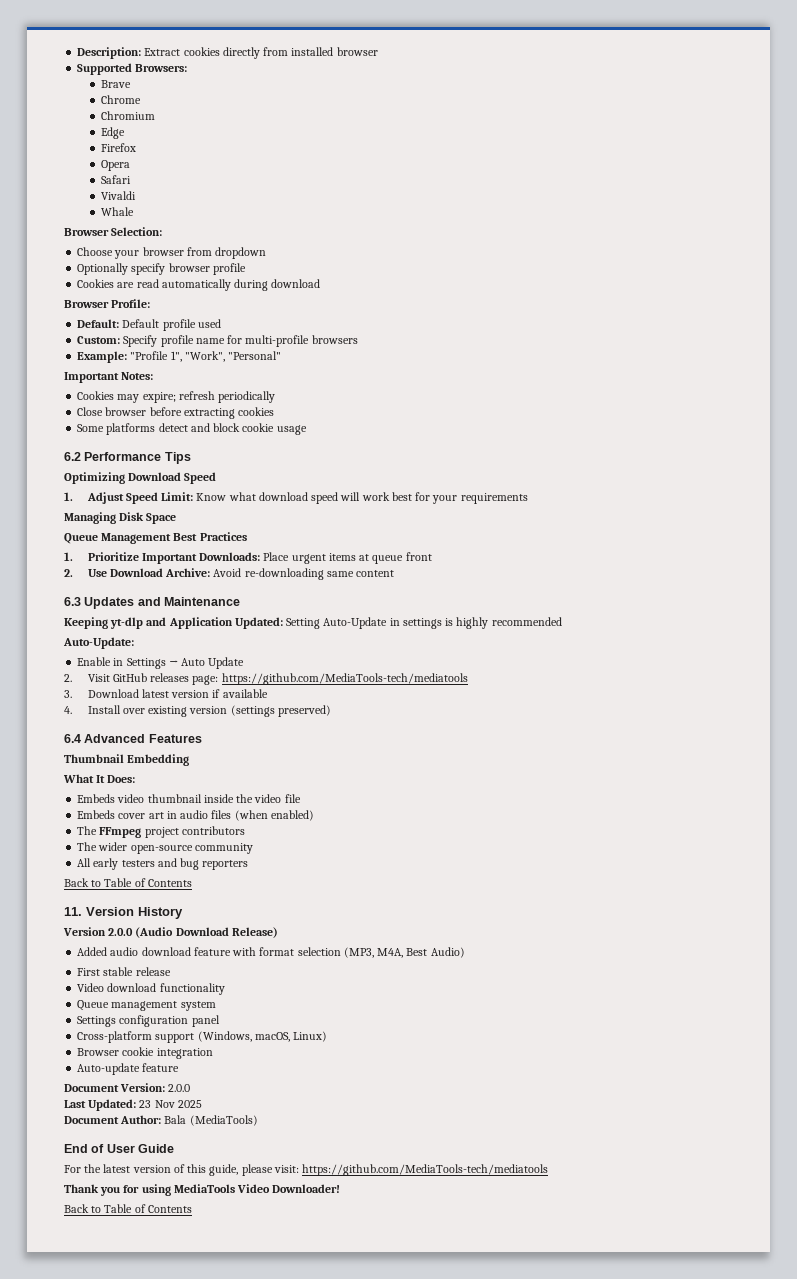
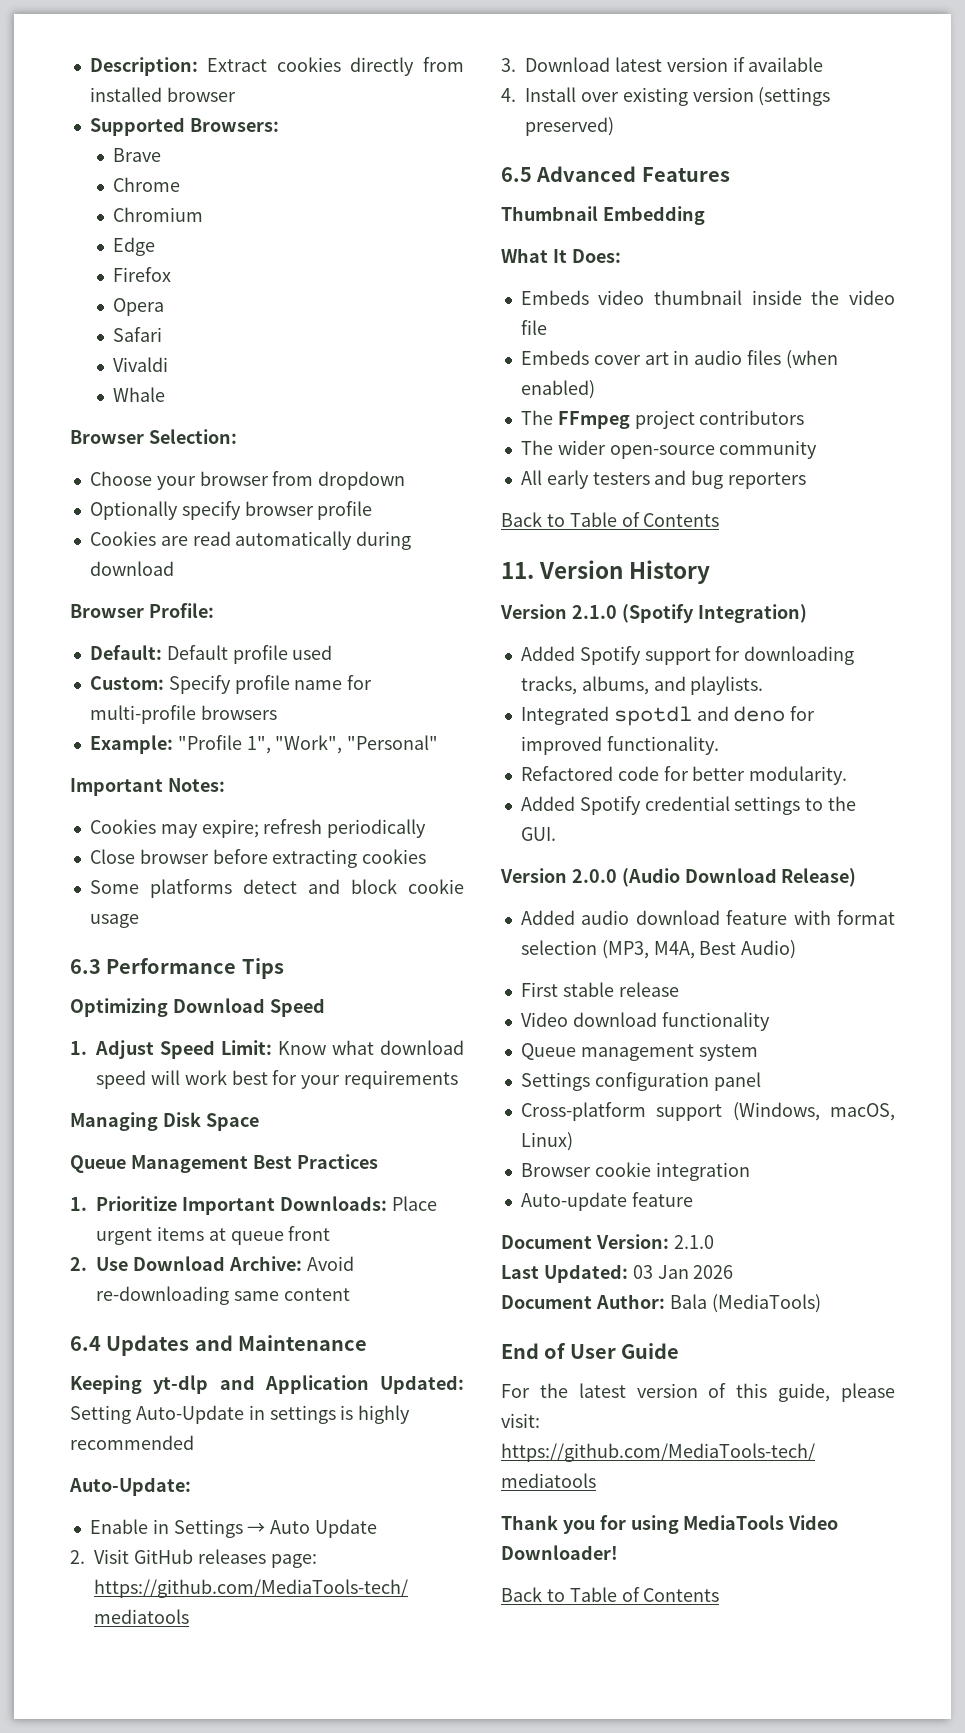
- 6.2 Performance Tips
+ 6.3 Performance Tips
- 6.3 Updates and Maintenance
+ 6.4 Updates and Maintenance
- 6.4 Advanced Features
+ 6.5 Advanced Features
+ Version 2.1.0 (Spotify Integration)
+ Added Spotify support for downloading tracks, albums, and playlists.
+ Integrated spotdl and deno for improved functionality.
+ Refactored code for better modularity.
+ Added Spotify credential settings to the GUI.
- Document Version: 2.0.0
+ Document Version: 2.1.0
- Last Updated: 23 Nov 2025
+ Last Updated: 03 Jan 2026

